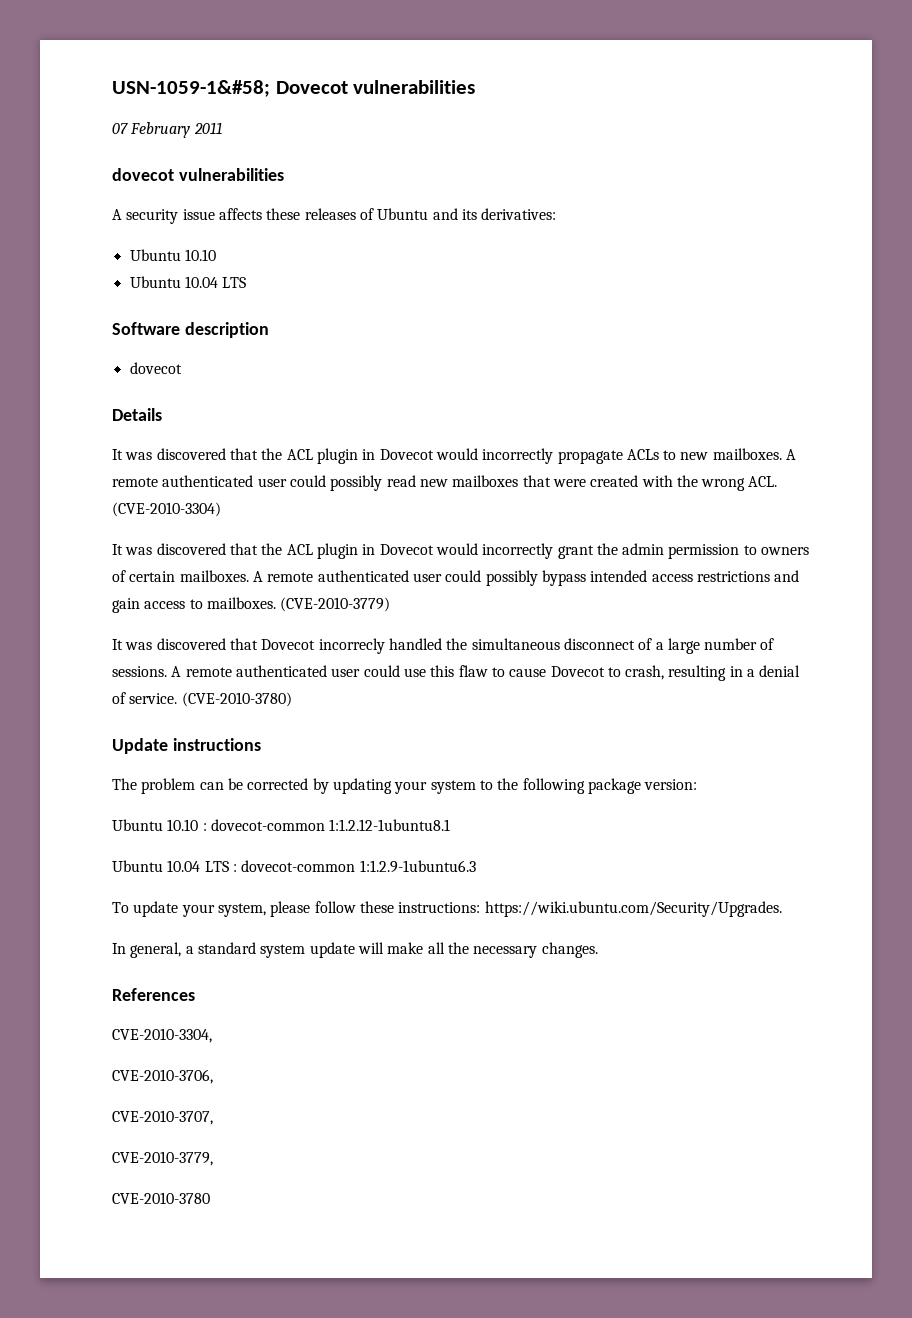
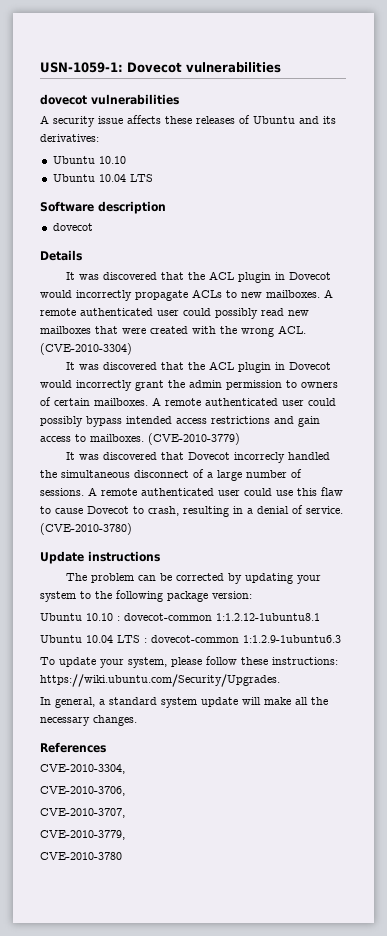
- USN-1059-1&#58; Dovecot vulnerabilities
+ USN-1059-1: Dovecot vulnerabilities
- 07 February 2011

